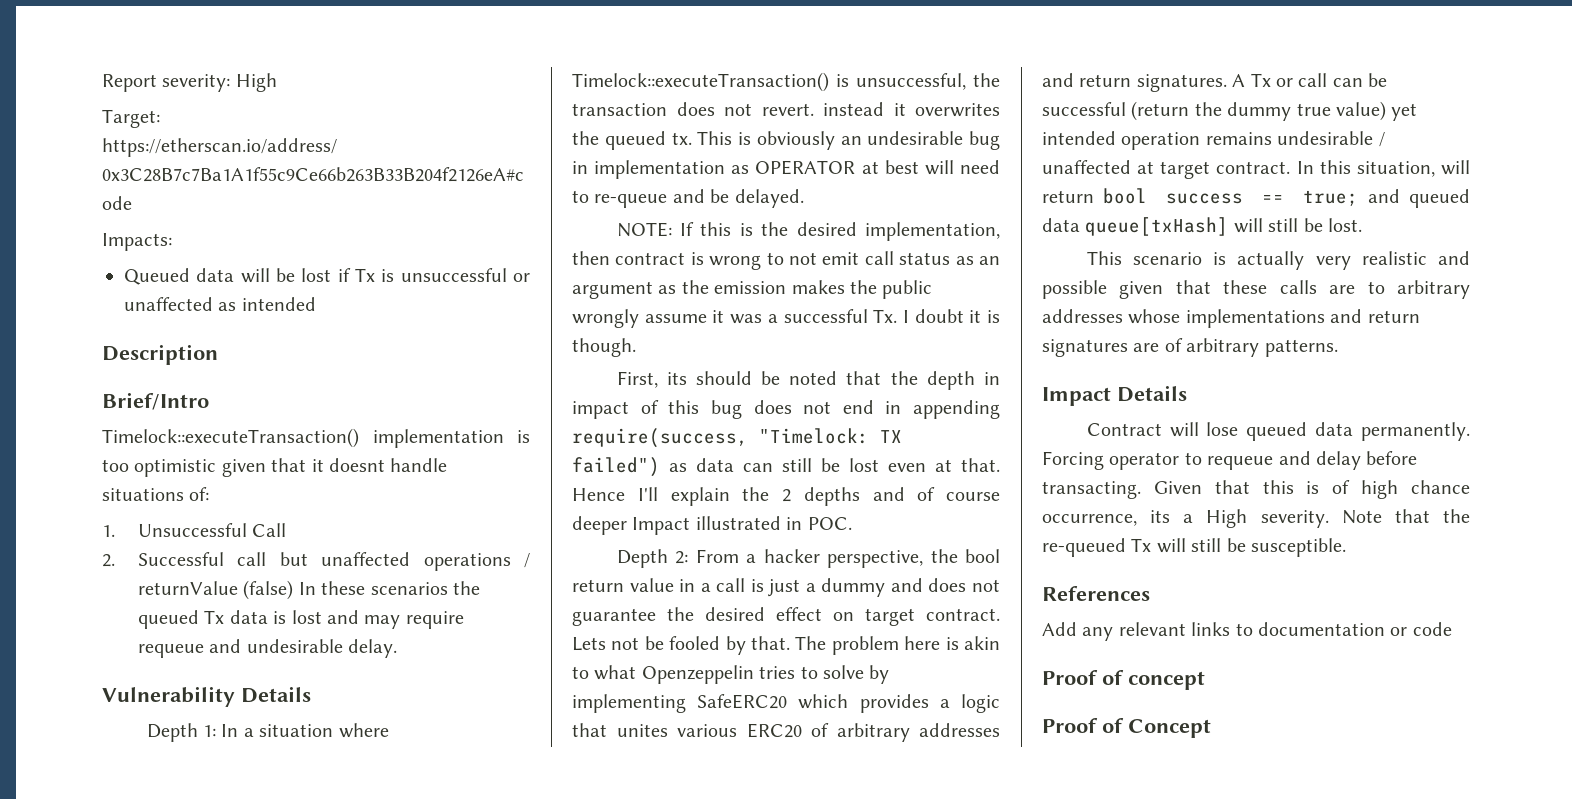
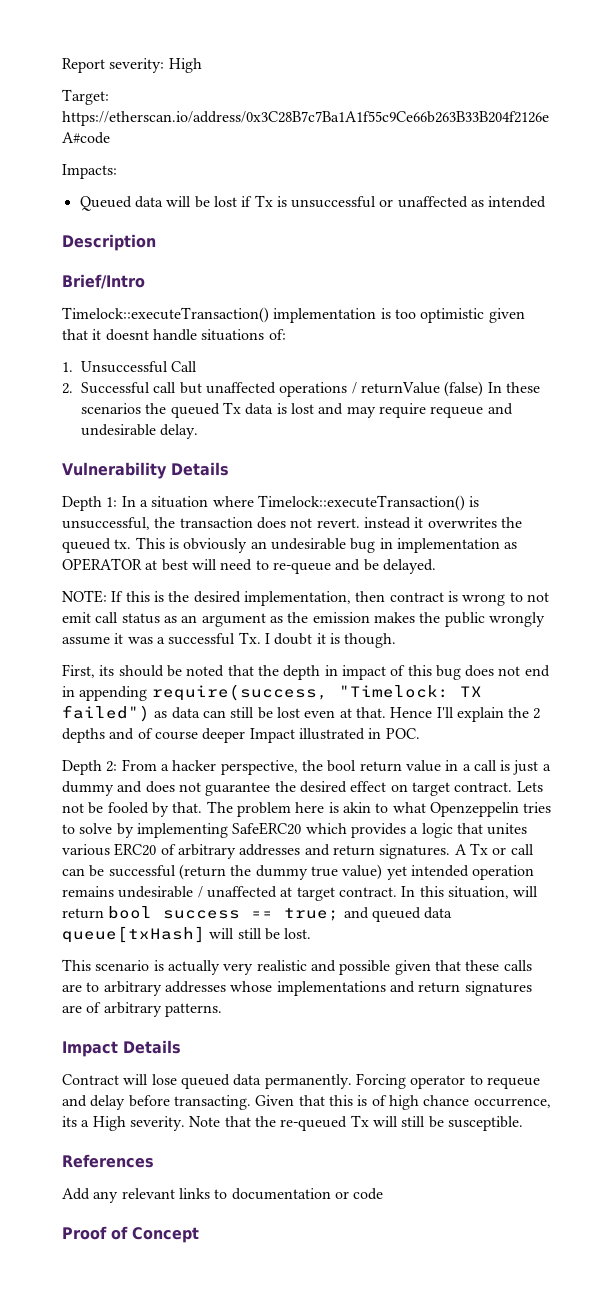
- Proof of concept

